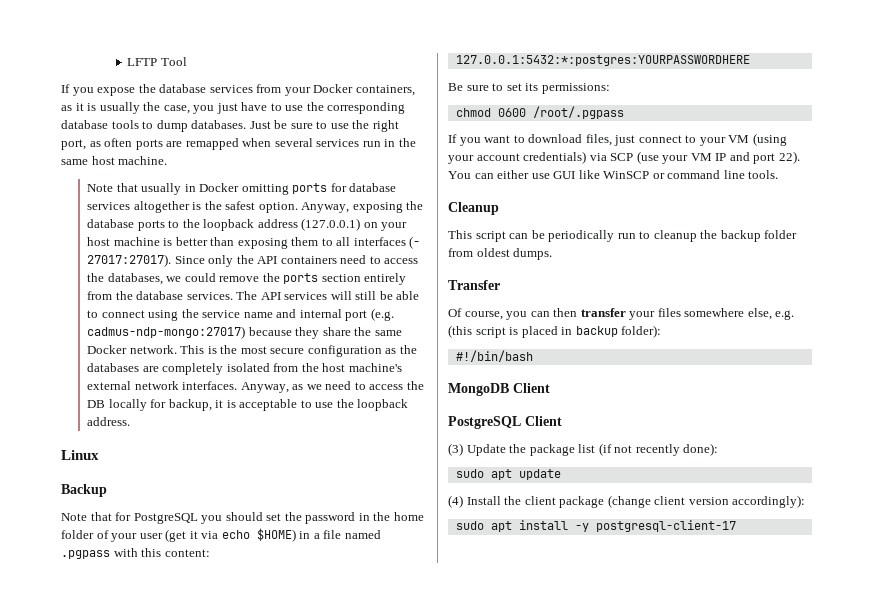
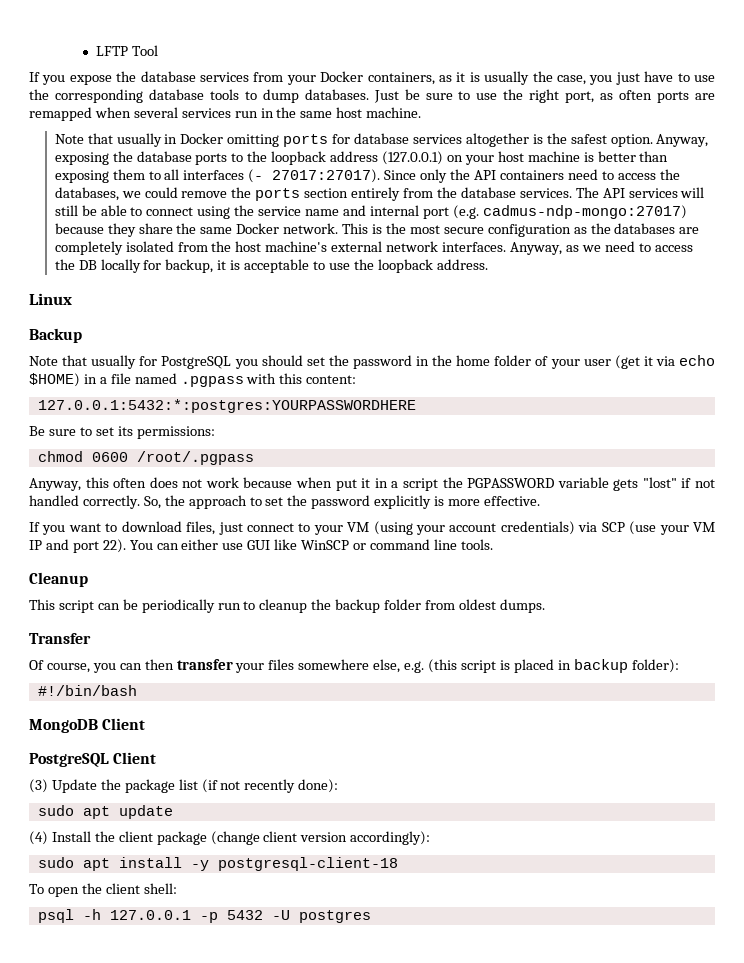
- Note that for PostgreSQL you should set the password in the home folder of your user (get it via echo $HOME) in a file named .pgpass with this content:
+ Note that usually for PostgreSQL you should set the password in the home folder of your user (get it via echo $HOME) in a file named .pgpass with this content:
+ Anyway, this often does not work because when put it in a script the PGPASSWORD variable gets "lost" if not handled correctly. So, the approach to set the password explicitly is more effective.
- sudo apt install -y postgresql-client-17
+ sudo apt install -y postgresql-client-18
+ To open the client shell:
+ psql -h 127.0.0.1 -p 5432 -U postgres

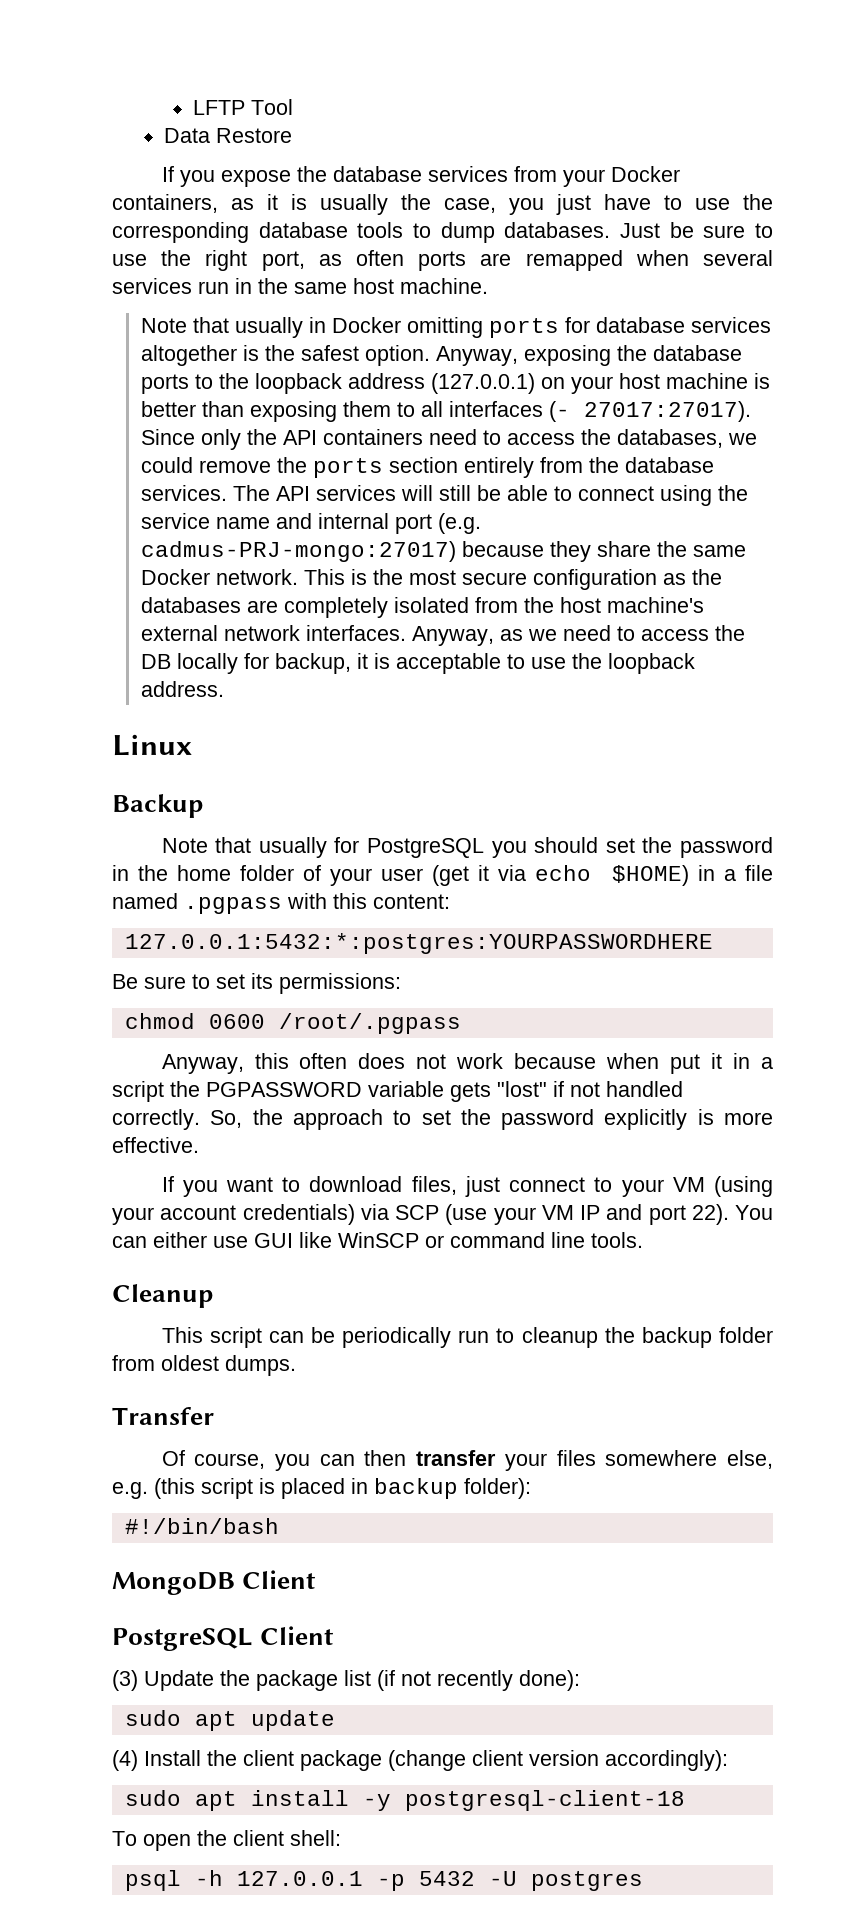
+ Data Restore
- The API services will still be able to connect using the service name and internal port (e.g. cadmus-ndp-mongo:27017) because they share the same Docker network.
+ The API services will still be able to connect using the service name and internal port (e.g. cadmus-PRJ-mongo:27017) because they share the same Docker network.

